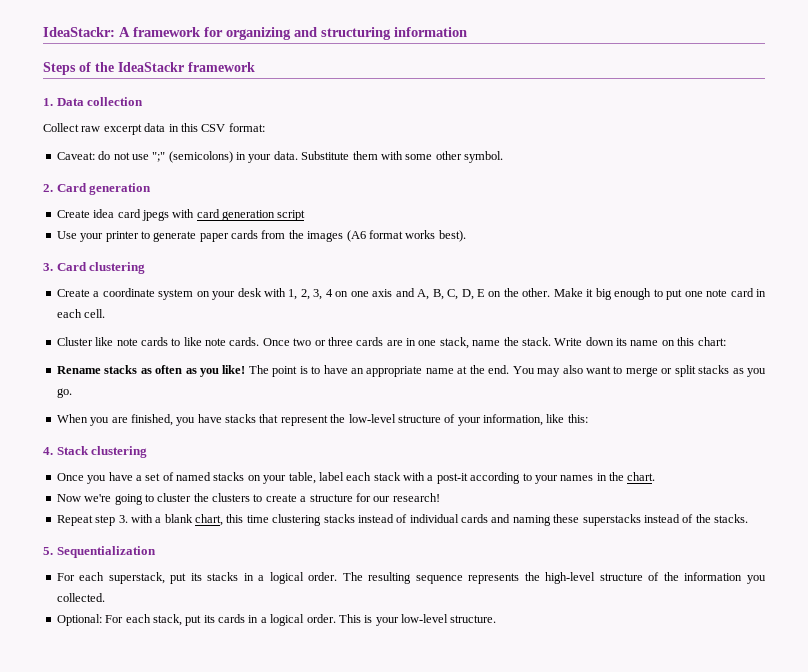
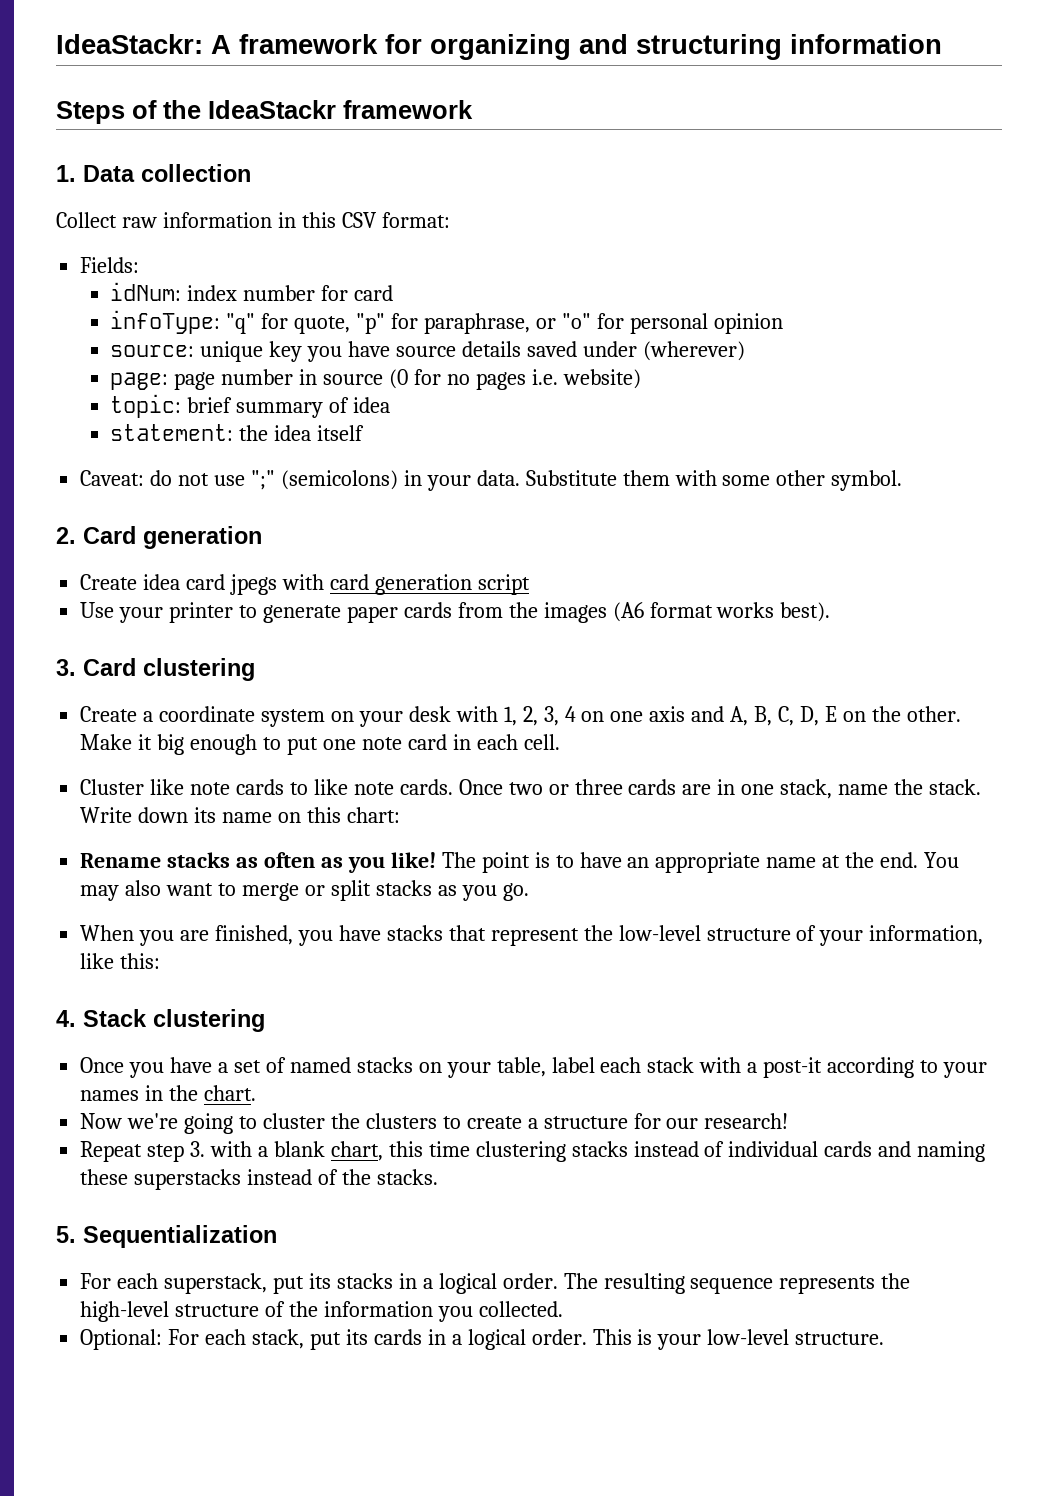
- Collect raw excerpt data in this CSV format:
+ Collect raw information in this CSV format:
+ Fields:
+ idNum: index number for card
+ infoType: "q" for quote, "p" for paraphrase, or "o" for personal opinion
+ source: unique key you have source details saved under (wherever)
+ page: page number in source (0 for no pages i.e. website)
+ topic: brief summary of idea
+ statement: the idea itself

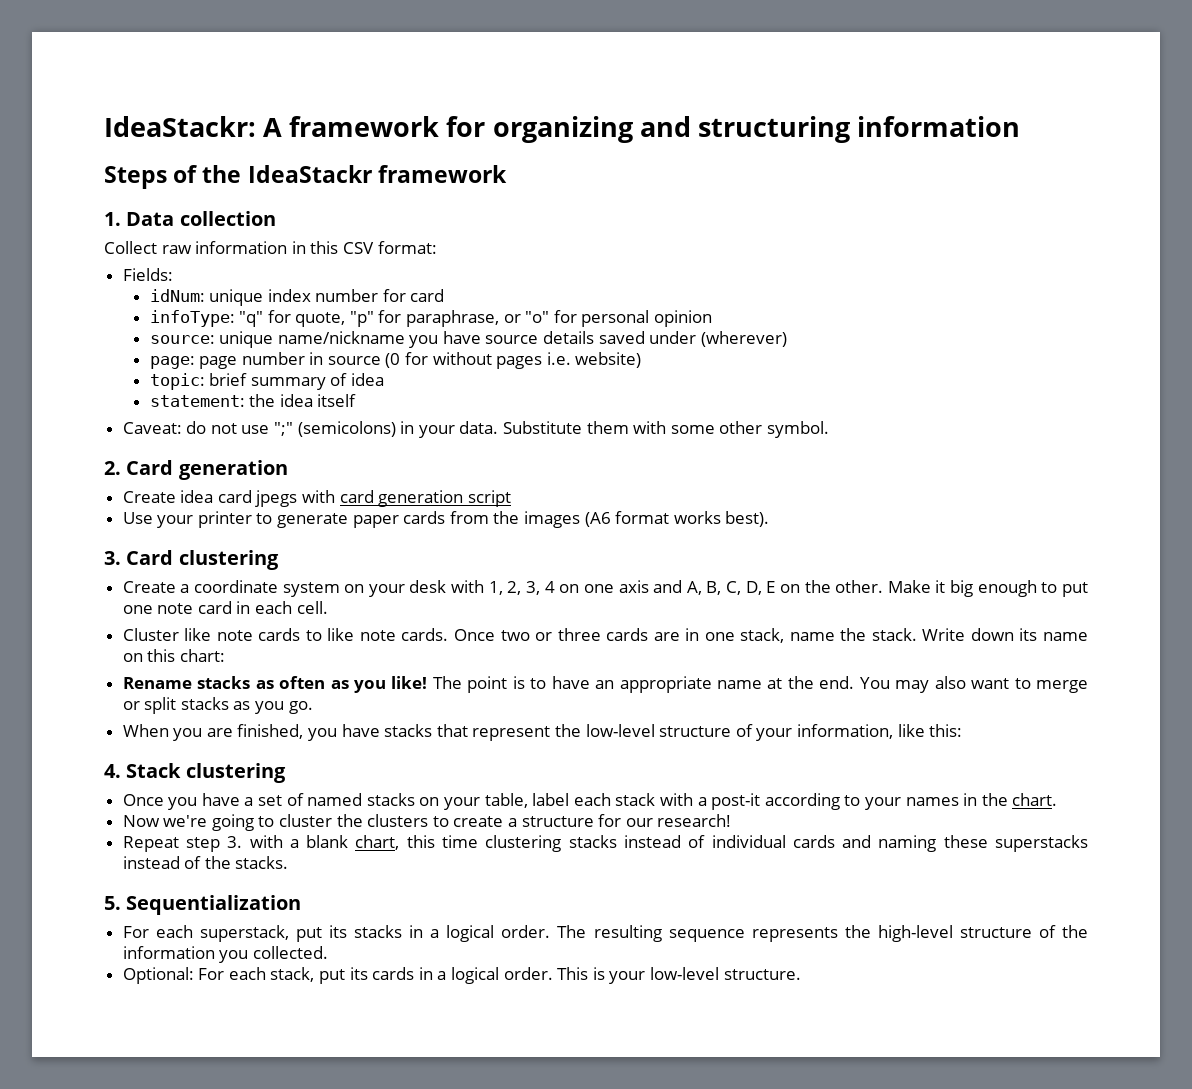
- idNum: index number for card
+ idNum: unique index number for card
- source: unique key you have source details saved under (wherever)
+ source: unique name/nickname you have source details saved under (wherever)
- page: page number in source (0 for no pages i.e. website)
+ page: page number in source (0 for without pages i.e. website)

